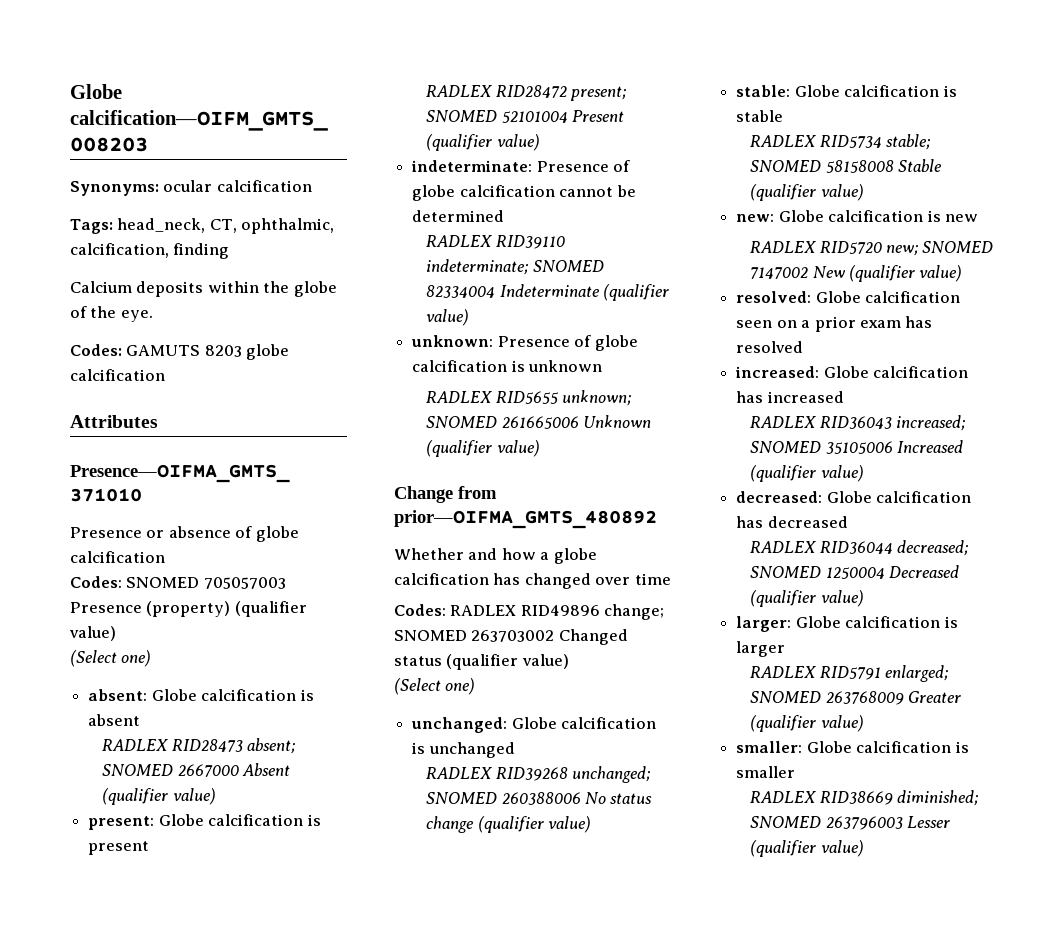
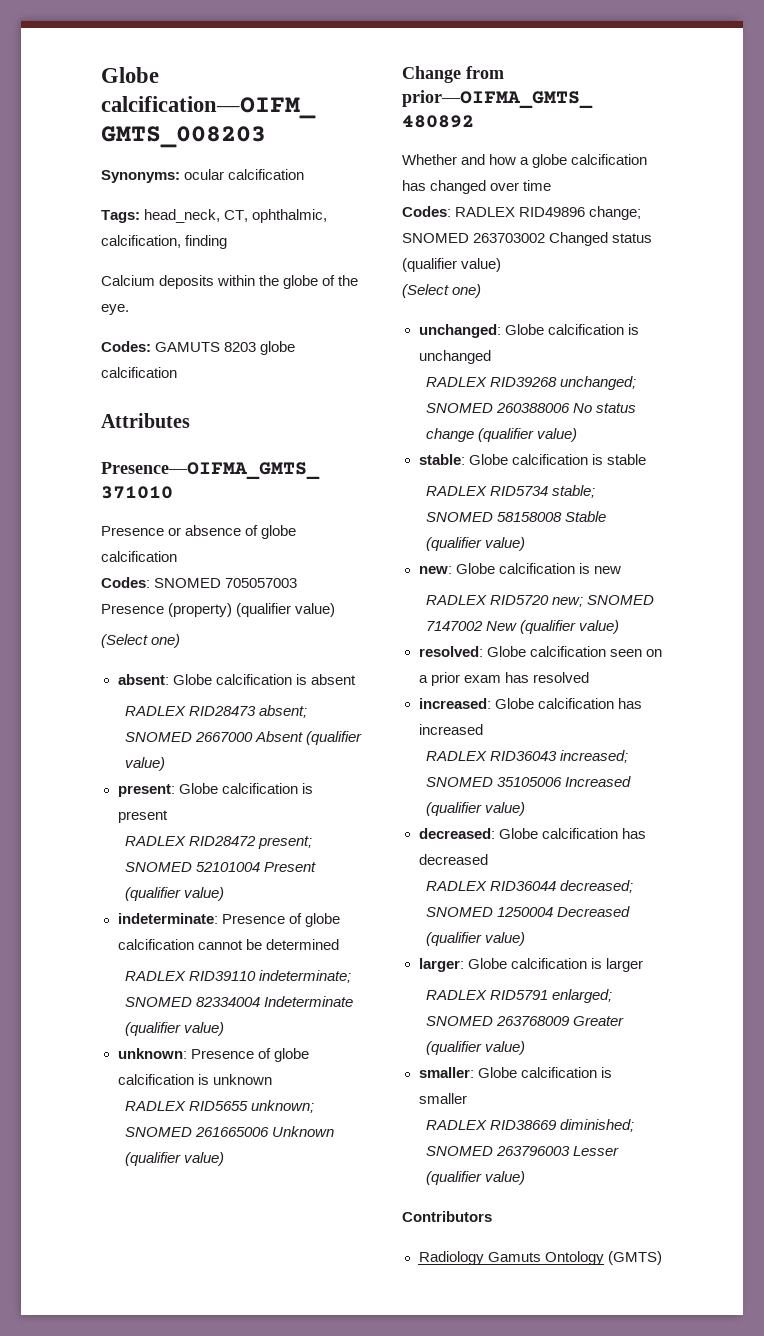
+ Contributors
+ Radiology Gamuts Ontology (GMTS)

